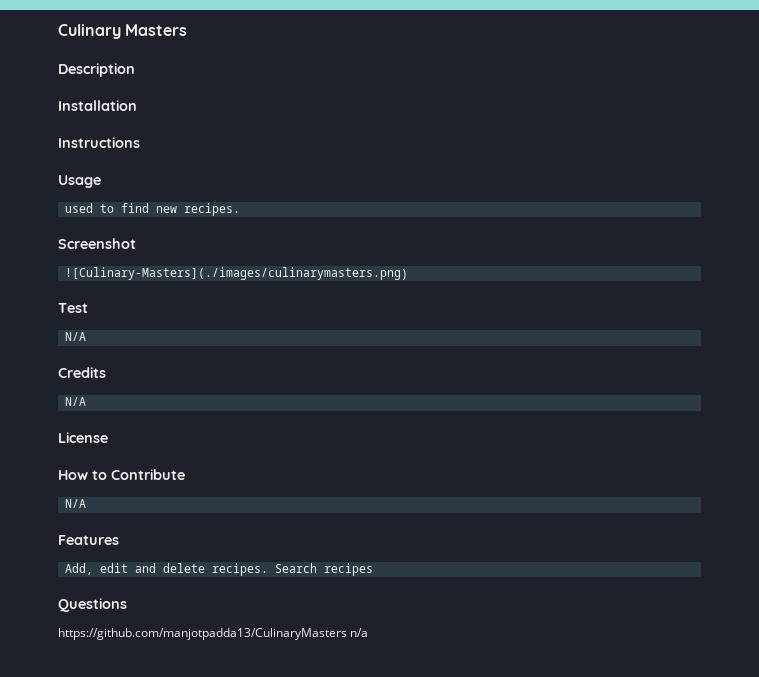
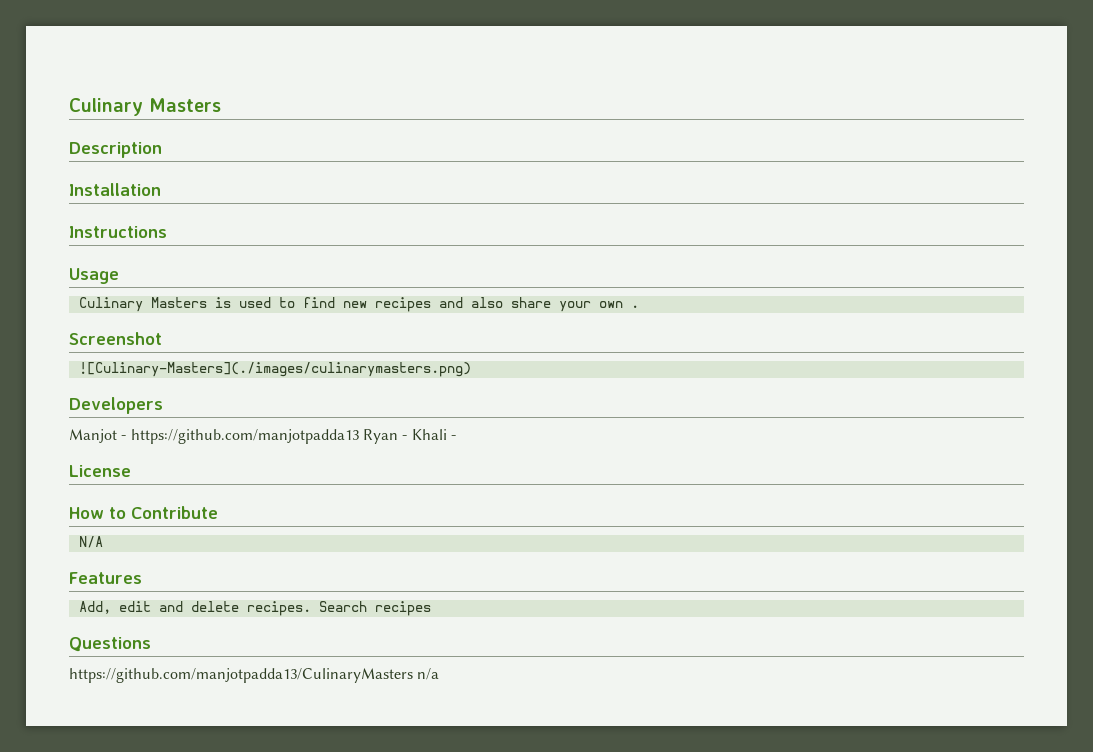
- used to find new recipes.
+ Culinary Masters is used to find new recipes and also share your own .
  Screenshot
  ![Culinary-Masters](./images/culinarymasters.png)
- Test
- N/A
- Credits
- N/A
+ Developers
+ Manjot - https://github.com/manjotpadda13 Ryan - Khali -

